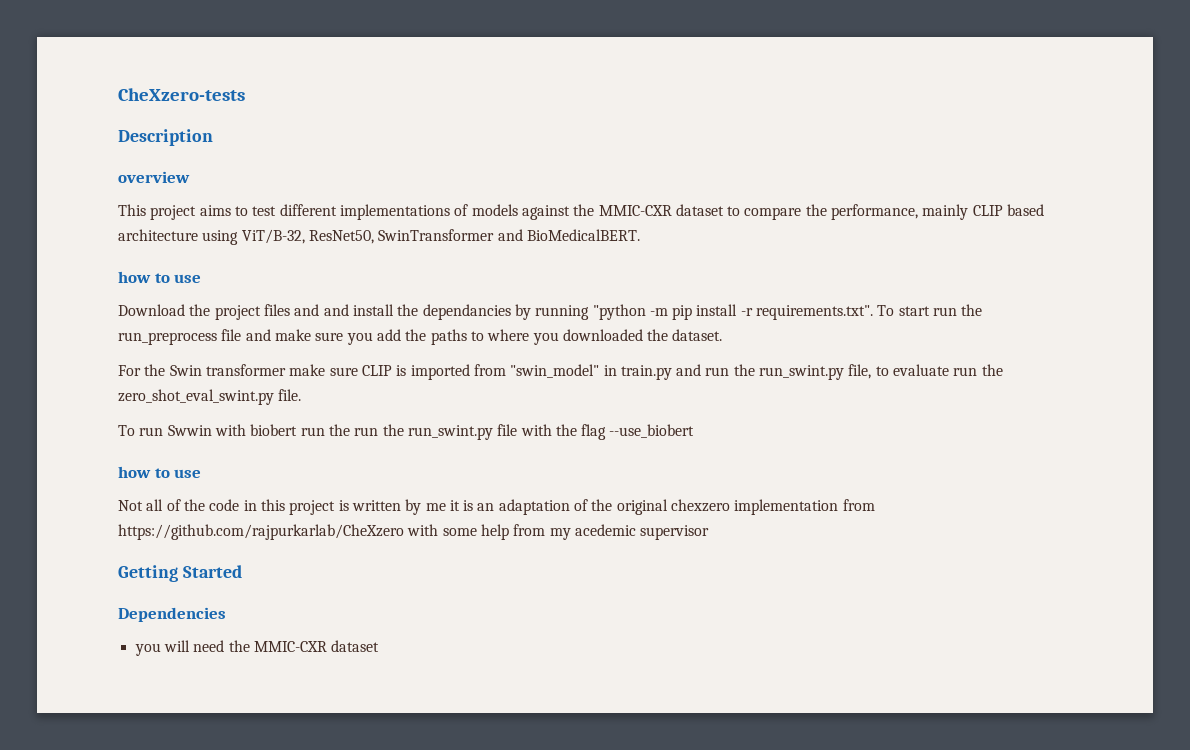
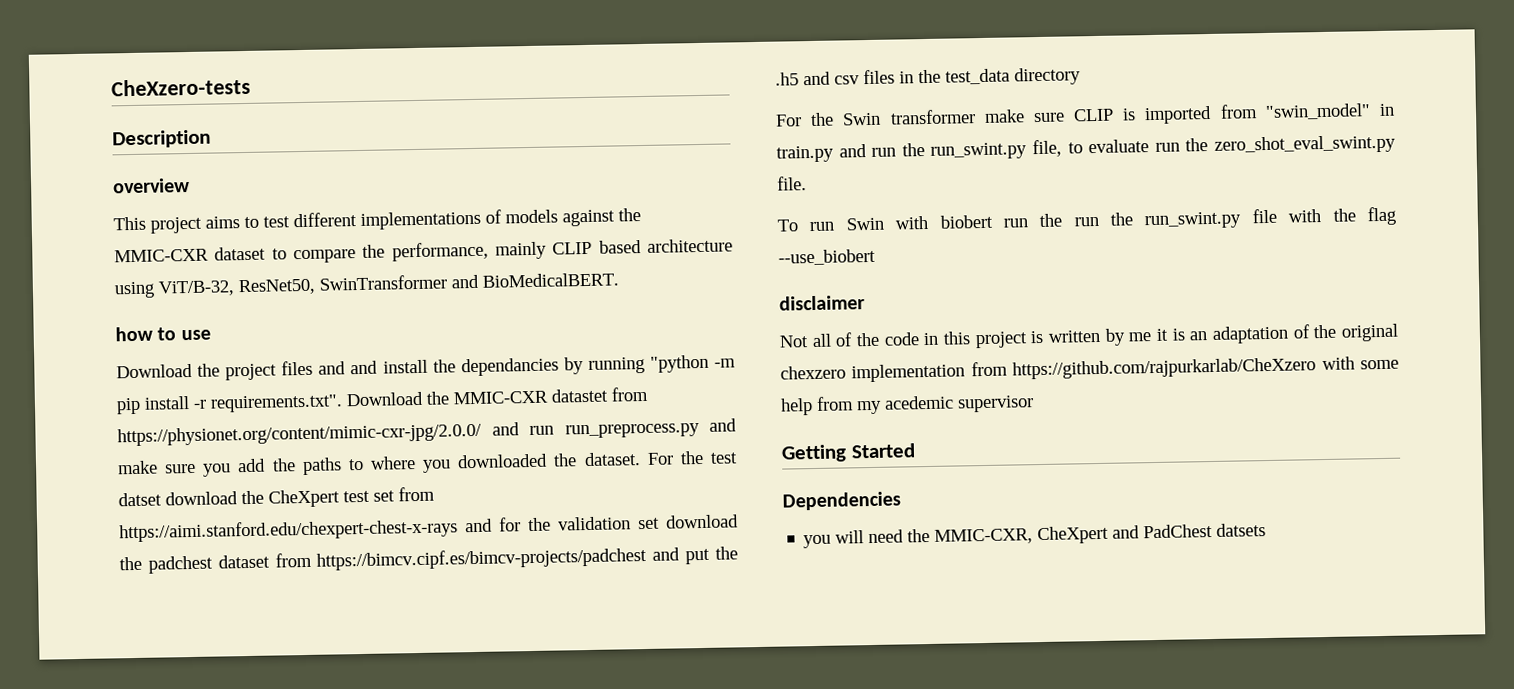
- Download the project files and and install the dependancies by running "python -m pip install -r requirements.txt". To start run the run_preprocess file and make sure you add the paths to where you downloaded the dataset.
+ Download the project files and and install the dependancies by running "python -m pip install -r requirements.txt". Download the MMIC-CXR datastet from https://physionet.org/content/mimic-cxr-jpg/2.0.0/ and run run_preprocess.py and make sure you add the paths to where you downloaded the dataset. For the test datset download the CheXpert test set from https://aimi.stanford.edu/chexpert-chest-x-rays and for the validation set download the padchest dataset from https://bimcv.cipf.es/bimcv-projects/padchest and put the .h5 and csv files in the test_data directory
- To run Swwin with biobert run the run the run_swint.py file with the flag --use_biobert
- how to use
+ To run Swin with biobert run the run the run_swint.py file with the flag --use_biobert
+ disclaimer
- you will need the MMIC-CXR dataset
+ you will need the MMIC-CXR, CheXpert and PadChest datsets

